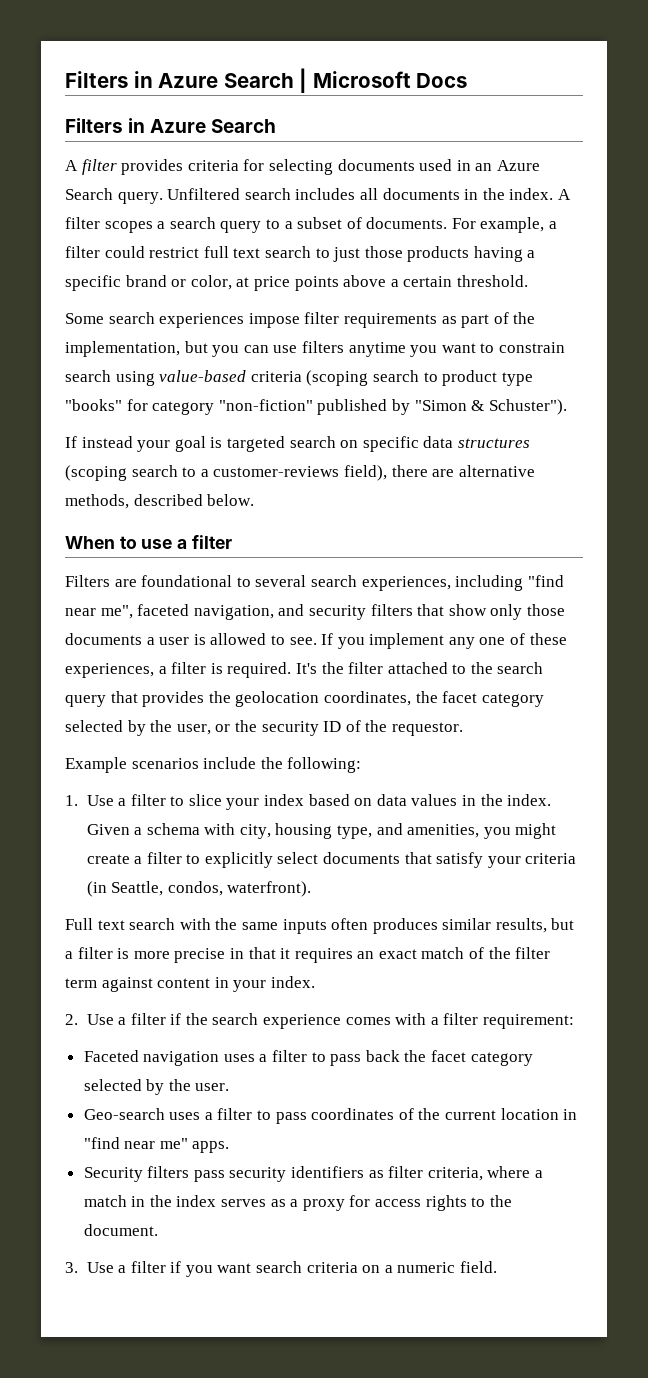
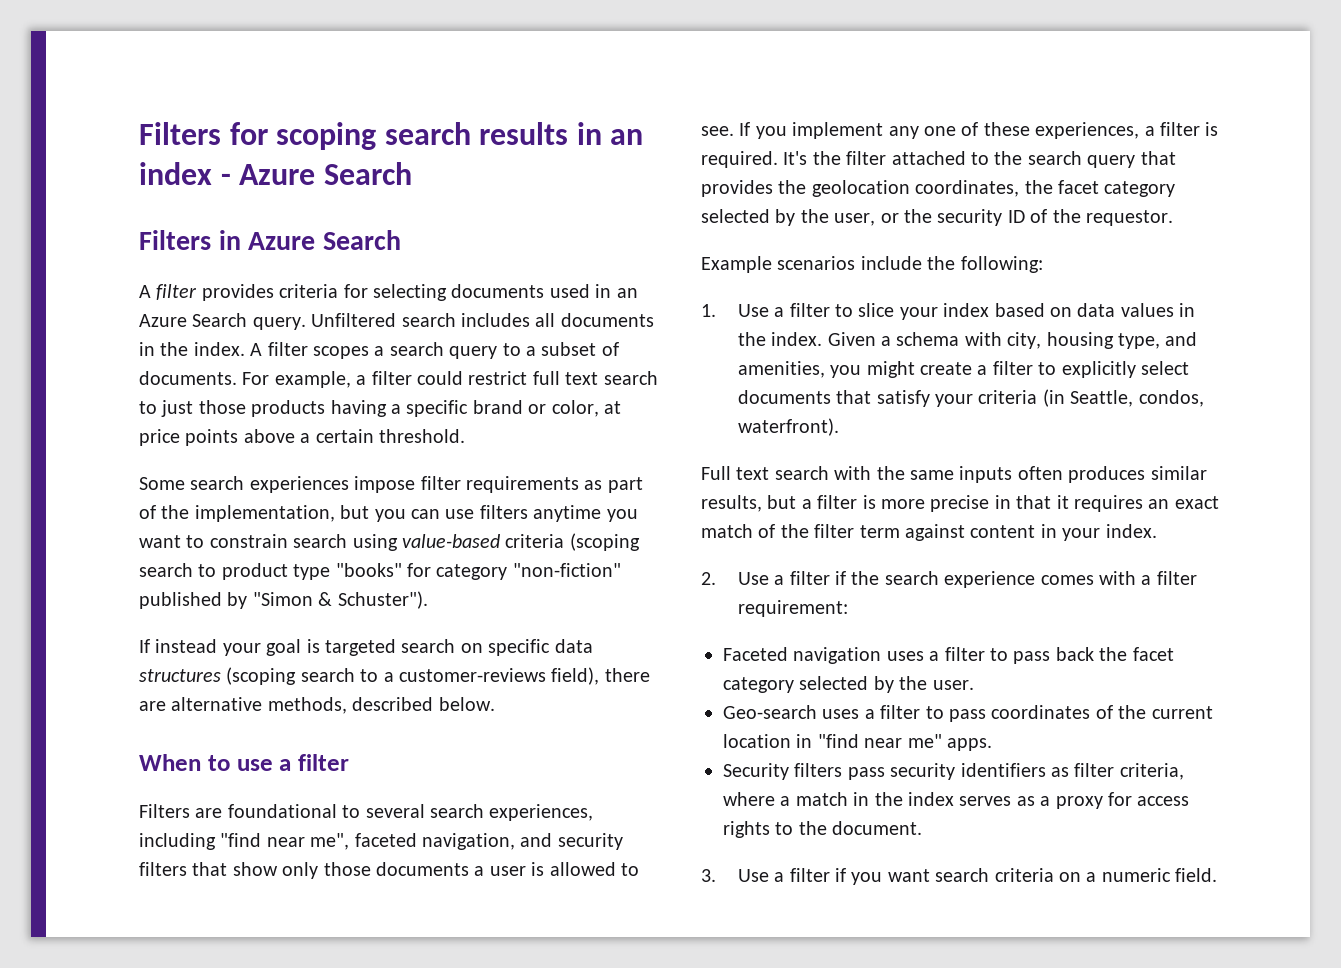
- Filters in Azure Search | Microsoft Docs
+ Filters for scoping search results in an index - Azure Search

